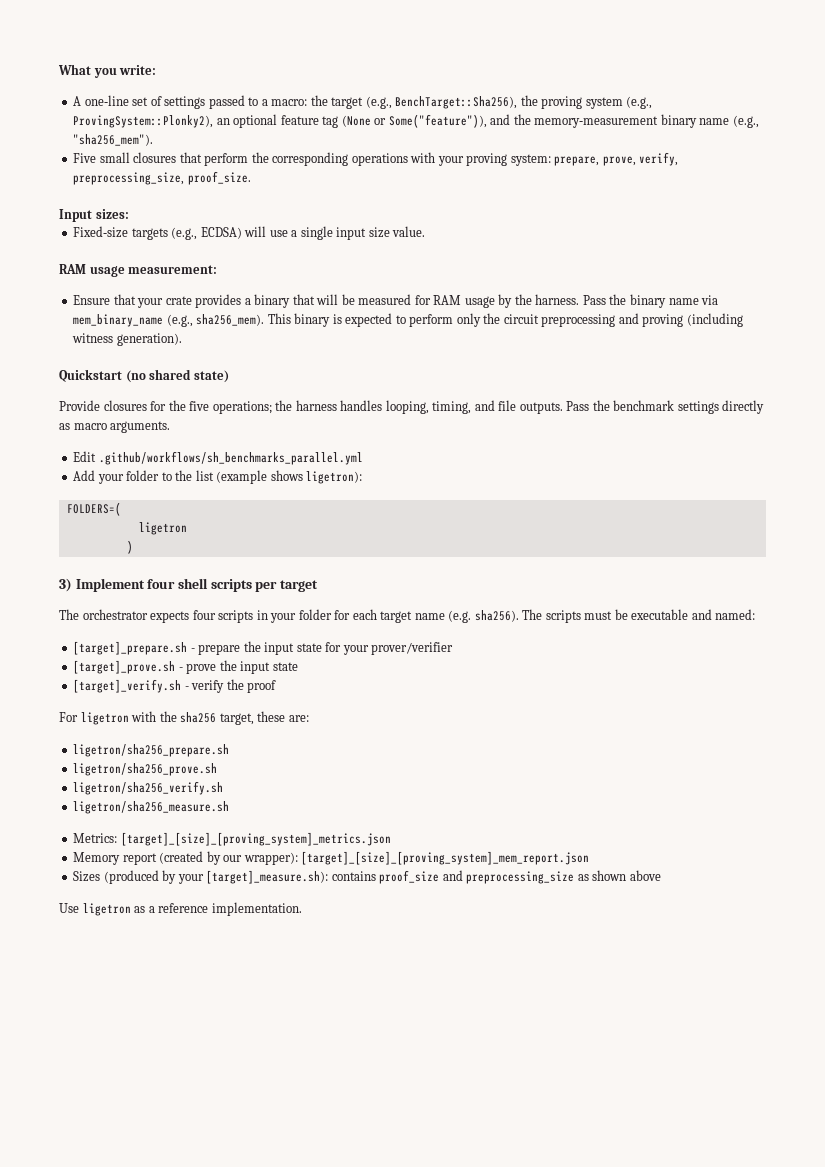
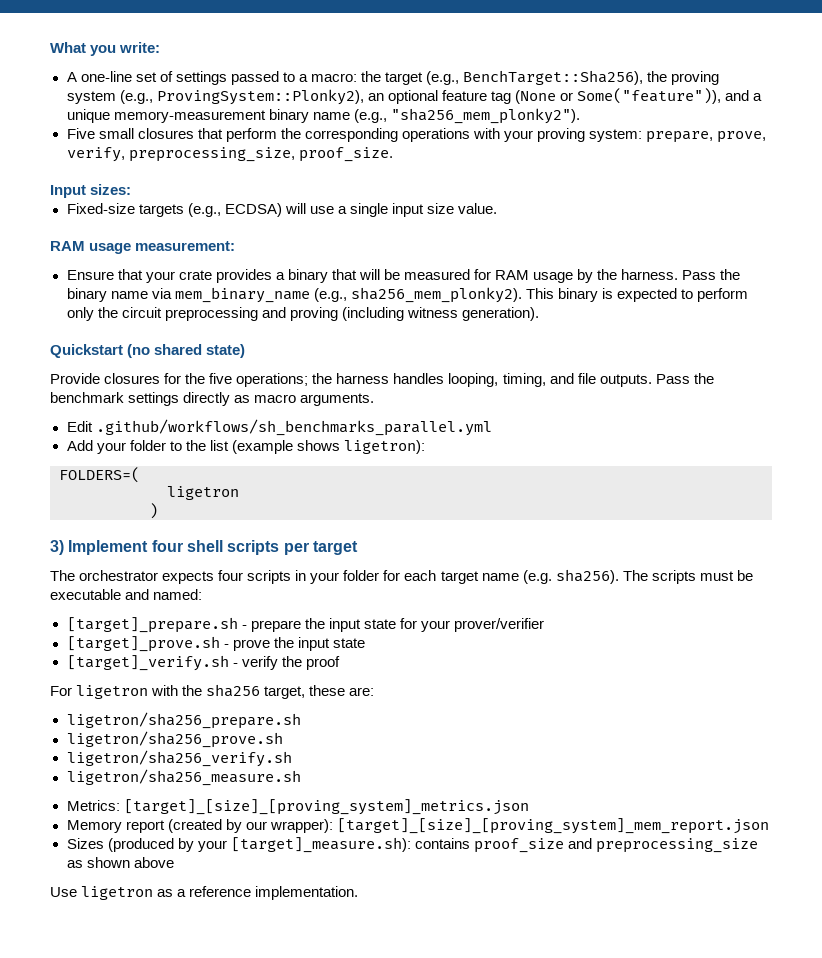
- A one‑line set of settings passed to a macro: the target (e.g., BenchTarget::Sha256), the proving system (e.g., ProvingSystem::Plonky2), an optional feature tag (None or Some("feature")), and the memory‑measurement binary name (e.g., "sha256_mem").
+ A one‑line set of settings passed to a macro: the target (e.g., BenchTarget::Sha256), the proving system (e.g., ProvingSystem::Plonky2), an optional feature tag (None or Some("feature")), and a unique memory‑measurement binary name (e.g., "sha256_mem_plonky2").
- Pass the binary name via mem_binary_name (e.g., sha256_mem).
+ Pass the binary name via mem_binary_name (e.g., sha256_mem_plonky2).

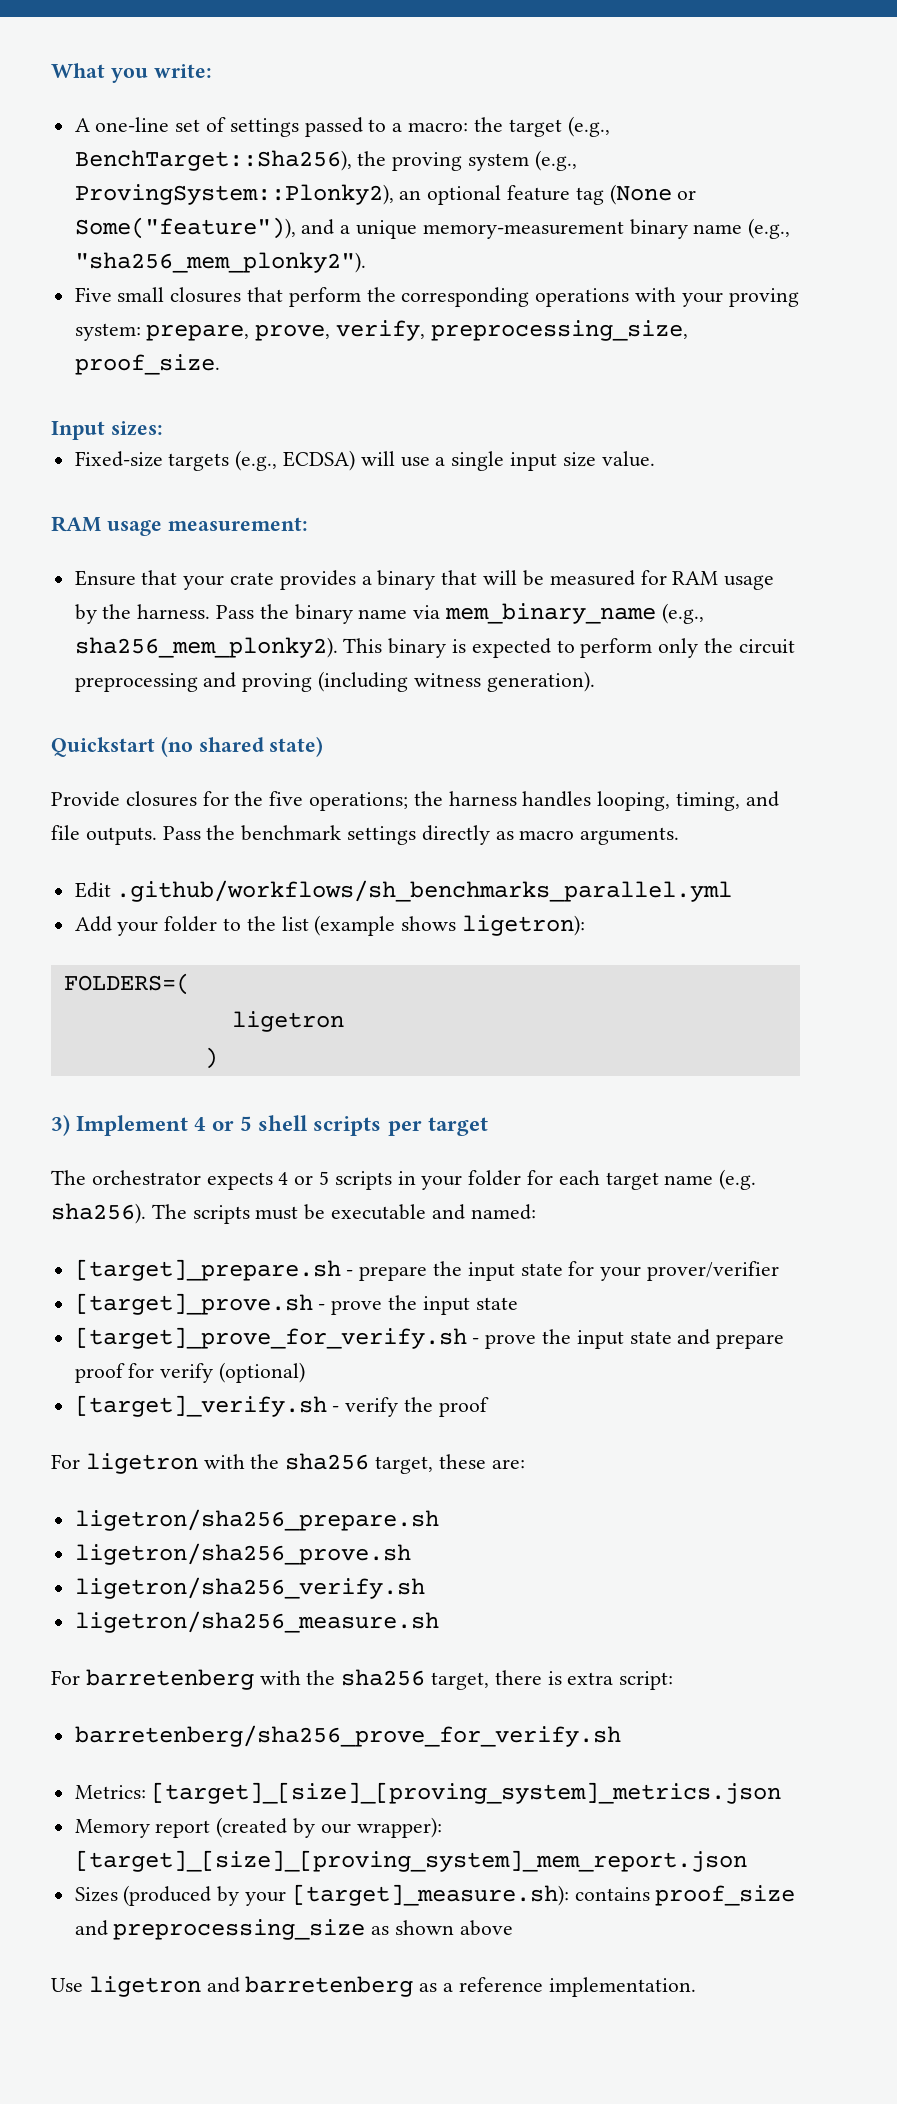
- 3) Implement four shell scripts per target
+ 3) Implement 4 or 5 shell scripts per target
- The orchestrator expects four scripts in your folder for each target name (e.g. sha256).
+ The orchestrator expects 4 or 5 scripts in your folder for each target name (e.g. sha256).
+ [target]_prove_for_verify.sh - prove the input state and prepare proof for verify (optional)
+ For barretenberg with the sha256 target, there is extra script:
+ barretenberg/sha256_prove_for_verify.sh
- Use ligetron as a reference implementation.
+ Use ligetron and barretenberg as a reference implementation.

